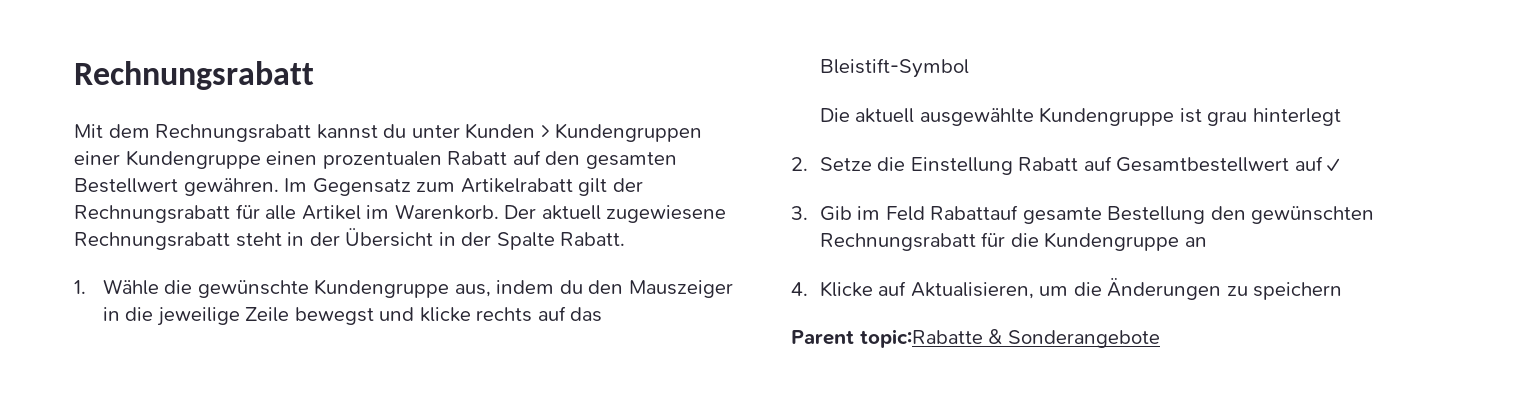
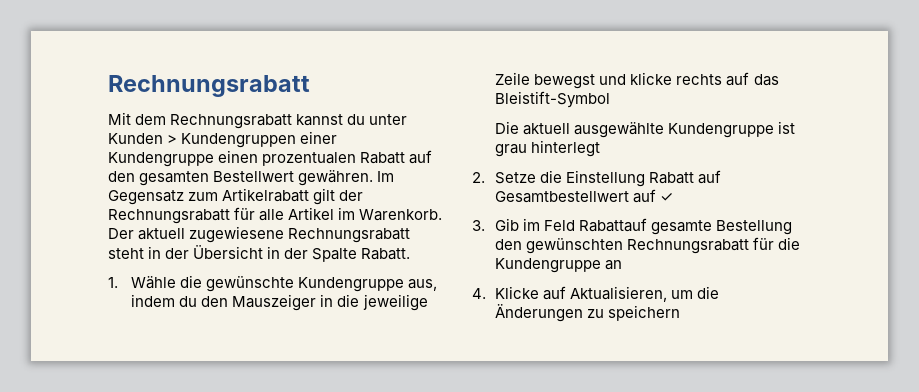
- Parent topic:Rabatte & Sonderangebote

